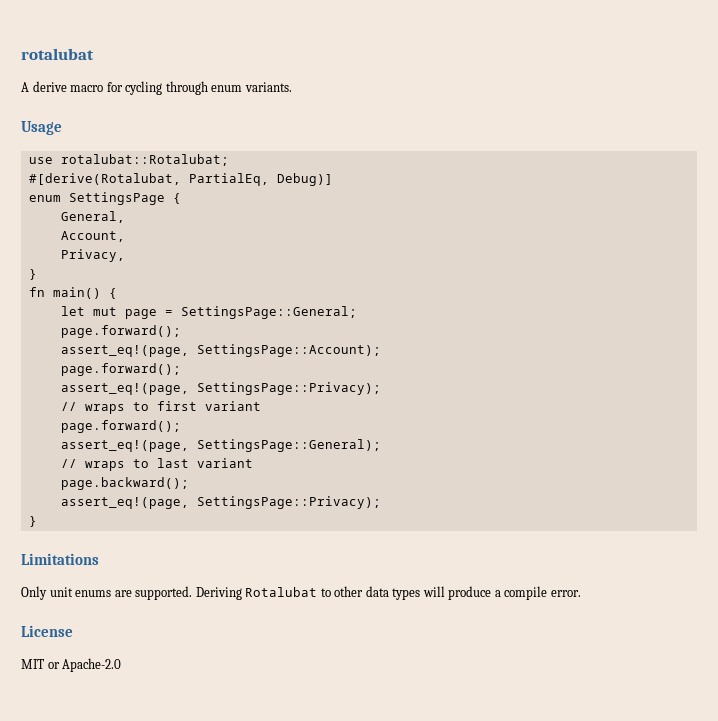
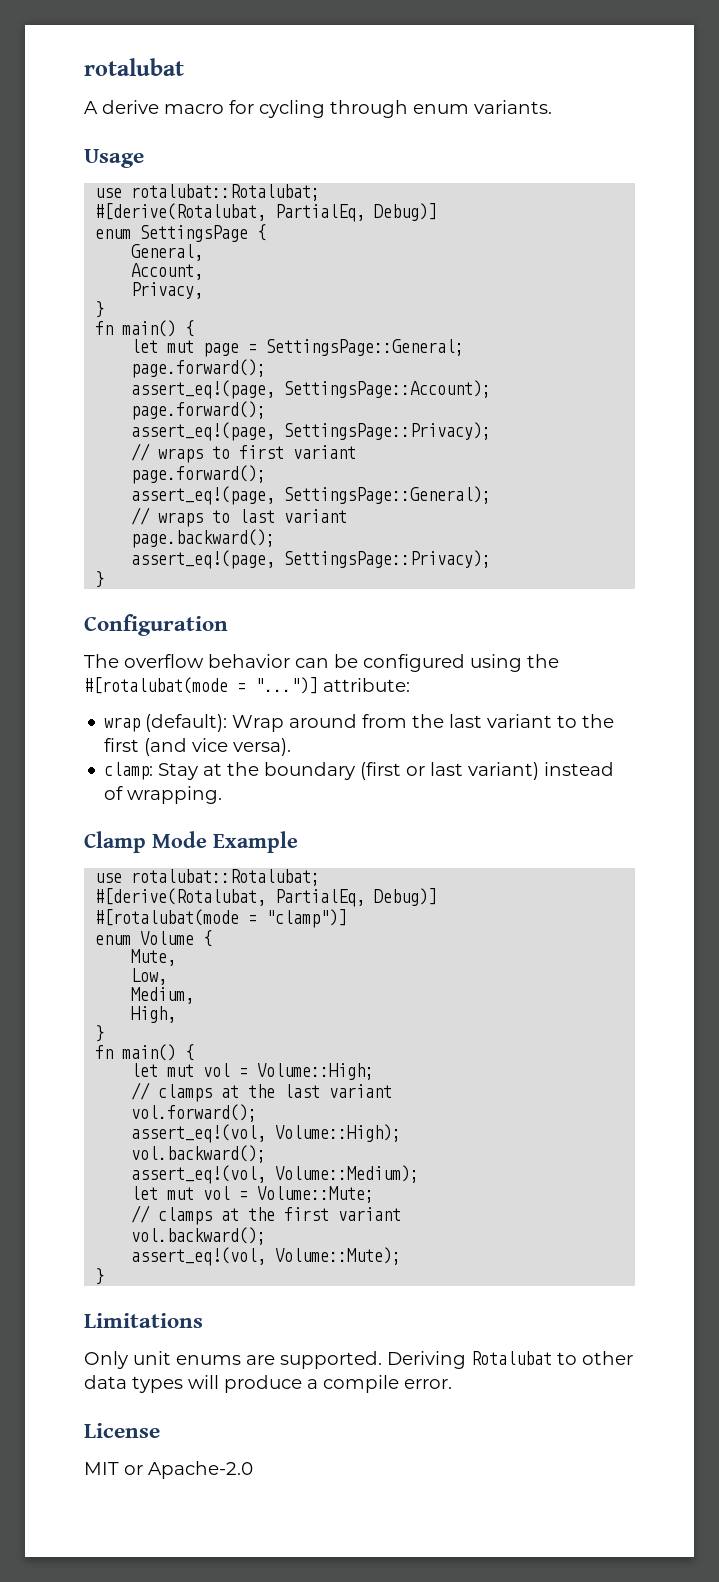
+ Configuration
+ The overflow behavior can be configured using the #[rotalubat(mode = "...")] attribute:
+ wrap (default): Wrap around from the last variant to the first (and vice versa).
+ clamp: Stay at the boundary (first or last variant) instead of wrapping.
+ Clamp Mode Example
+ use rotalubat::Rotalubat;
+ #[derive(Rotalubat, PartialEq, Debug)]
+ #[rotalubat(mode = "clamp")]
+ enum Volume {
+ Mute,
+ Low,
+ Medium,
+ High,
+ }
+ fn main() {
+ let mut vol = Volume::High;
+ // clamps at the last variant
+ vol.forward();
+ assert_eq!(vol, Volume::High);
+ vol.backward();
+ assert_eq!(vol, Volume::Medium);
+ let mut vol = Volume::Mute;
+ // clamps at the first variant
+ vol.backward();
+ assert_eq!(vol, Volume::Mute);
+ }

